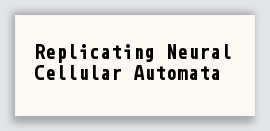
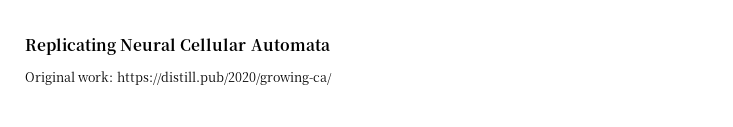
+ Original work: https://distill.pub/2020/growing-ca/

